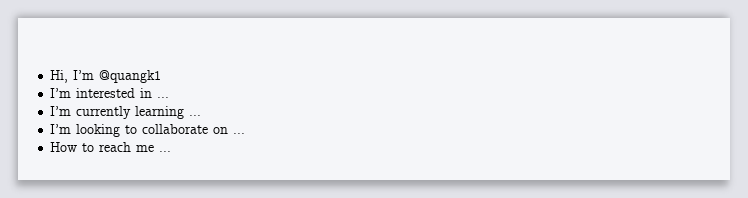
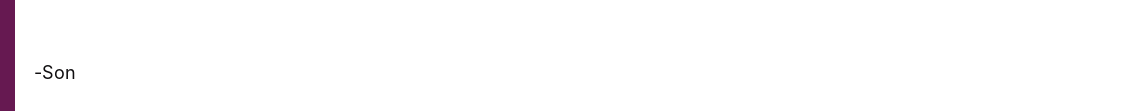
- Hi, I’m @quangk1
- I’m interested in ...
- I’m currently learning ...
- I’m looking to collaborate on ...
- How to reach me ...
+ -Son

